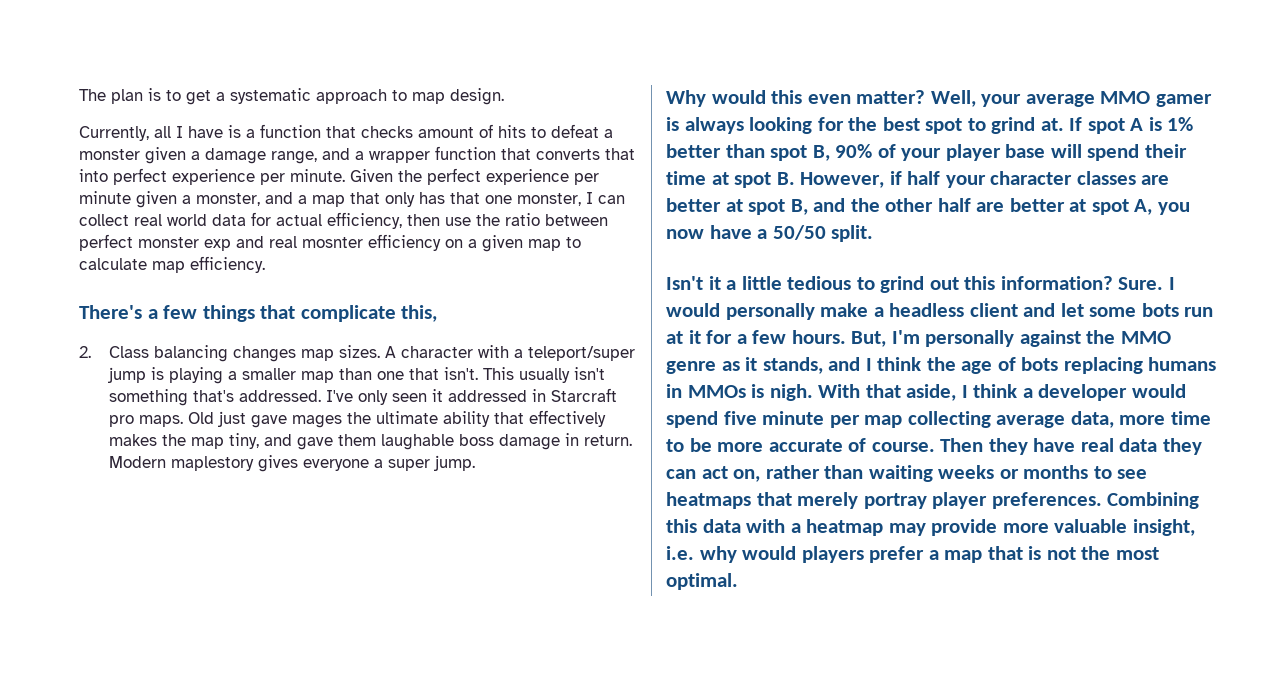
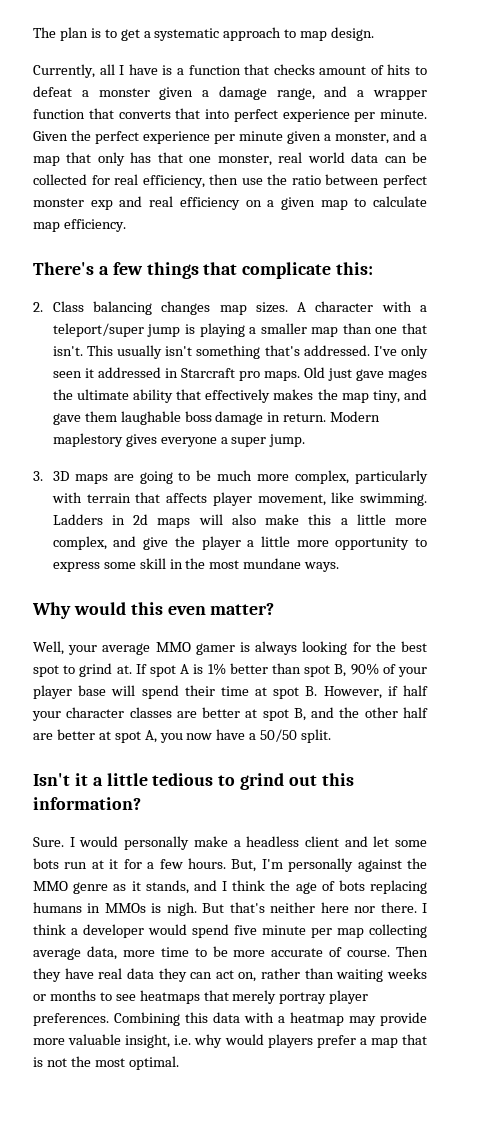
- Given the perfect experience per minute given a monster, and a map that only has that one monster, I can collect real world data for actual efficiency, then use the ratio between perfect monster exp and real mosnter efficiency on a given map to calculate map efficiency.
+ Given the perfect experience per minute given a monster, and a map that only has that one monster, real world data can be collected for real efficiency, then use the ratio between perfect monster exp and real efficiency on a given map to calculate map efficiency.
- There's a few things that complicate this,
+ There's a few things that complicate this:
+ 3. 3D maps are going to be much more complex, particularly with terrain that affects player movement, like swimming. Ladders in 2d maps will also make this a little more complex, and give the player a little more opportunity to express some skill in the most mundane ways.
- Why would this even matter? Well, your average MMO gamer is always looking for the best spot to grind at.
+ Why would this even matter?
+ Well, your average MMO gamer is always looking for the best spot to grind at.
- Isn't it a little tedious to grind out this information? Sure.
+ Isn't it a little tedious to grind out this information?
+ Sure.
- With that aside, I think a developer would spend five minute per map collecting average data, more time to be more accurate of course.
+ But that's neither here nor there. I think a developer would spend five minute per map collecting average data, more time to be more accurate of course.

